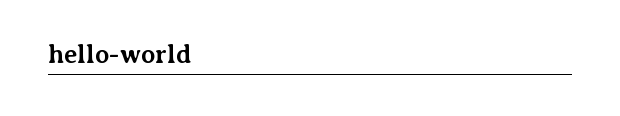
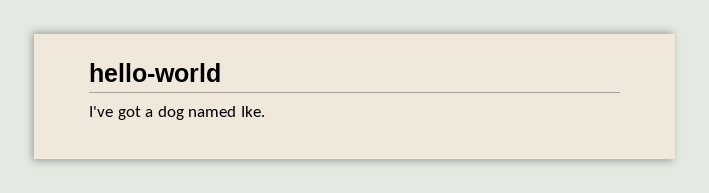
+ I've got a dog named Ike.

